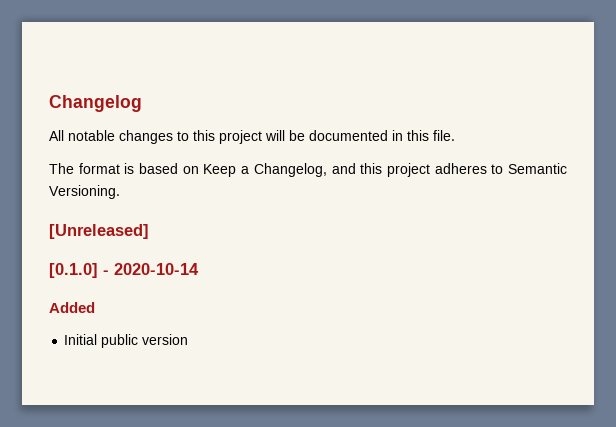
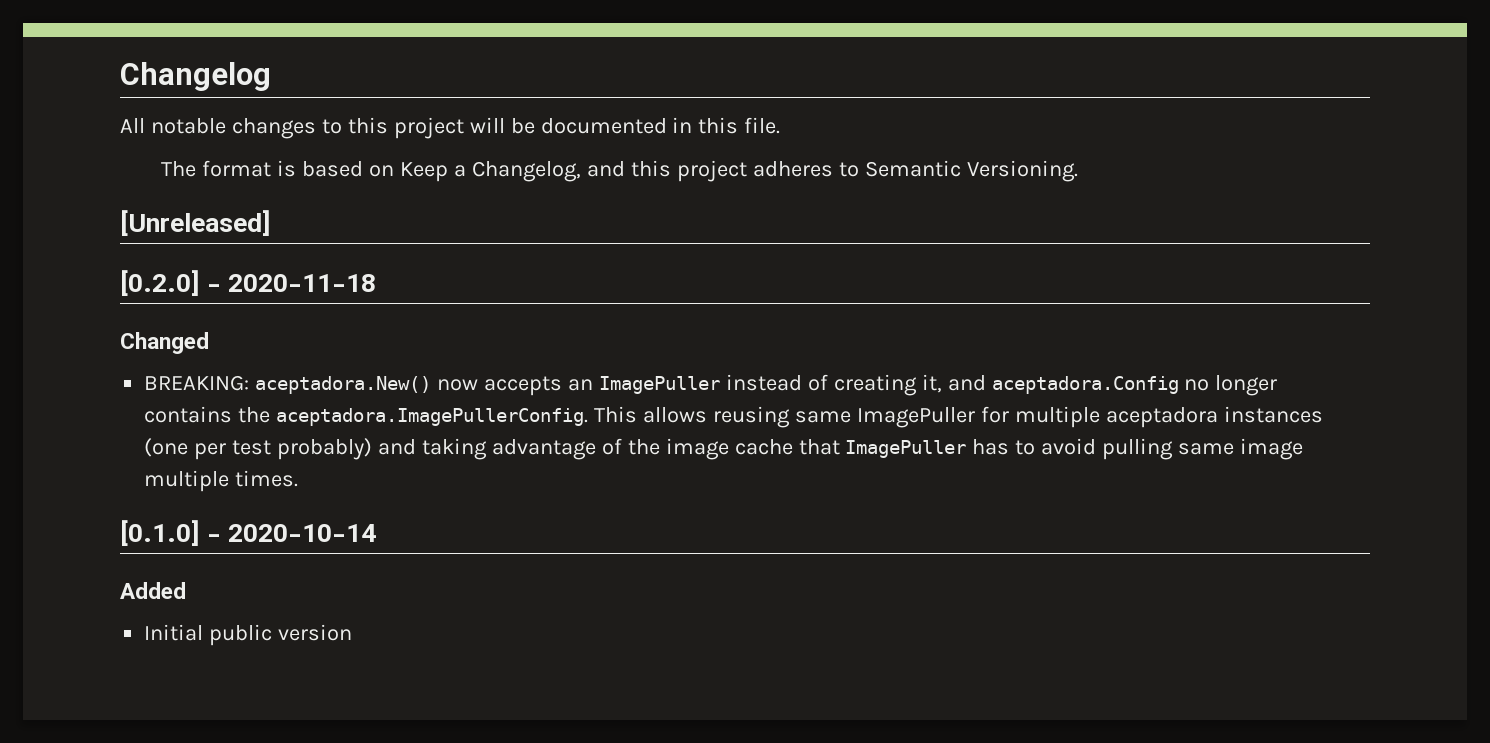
+ [0.2.0] - 2020-11-18
+ Changed
+ BREAKING: aceptadora.New() now accepts an ImagePuller instead of creating it, and aceptadora.Config no longer contains the aceptadora.ImagePullerConfig. This allows reusing same ImagePuller for multiple aceptadora instances (one per test probably) and taking advantage of the image cache that ImagePuller has to avoid pulling same image multiple times.

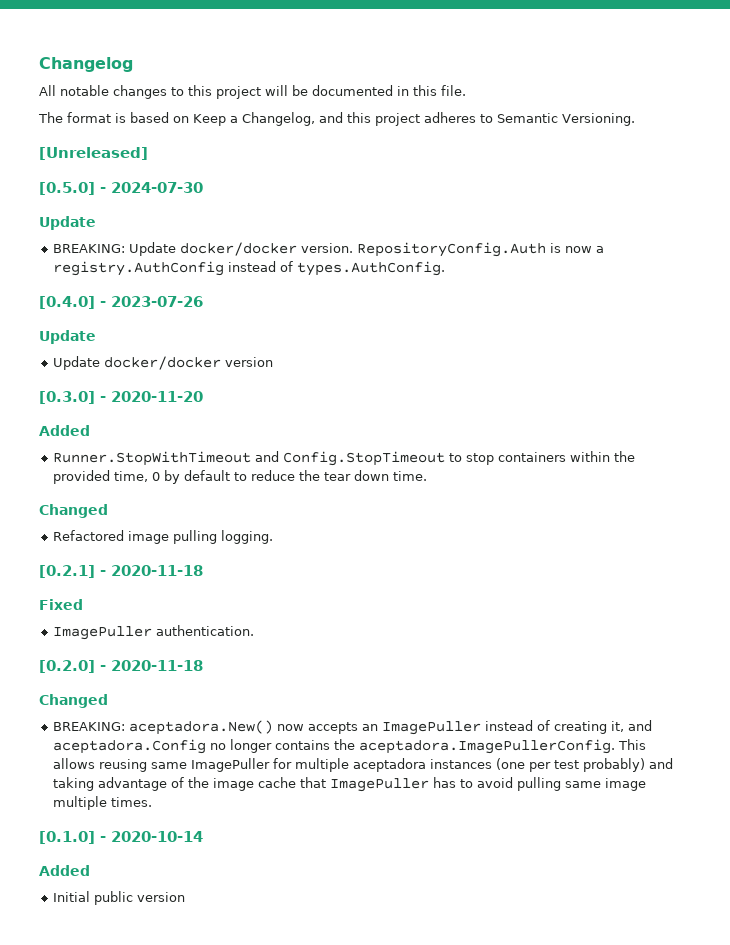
+ [0.5.0] - 2024-07-30
+ Update
+ BREAKING: Update docker/docker version. RepositoryConfig.Auth is now a registry.AuthConfig instead of types.AuthConfig.
+ [0.4.0] - 2023-07-26
+ Update
+ Update docker/docker version
+ [0.3.0] - 2020-11-20
+ Added
+ Runner.StopWithTimeout and Config.StopTimeout to stop containers within the provided time, 0 by default to reduce the tear down time.
+ Changed
+ Refactored image pulling logging.
+ [0.2.1] - 2020-11-18
+ Fixed
+ ImagePuller authentication.

